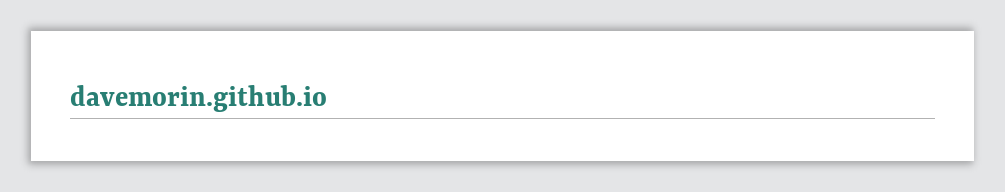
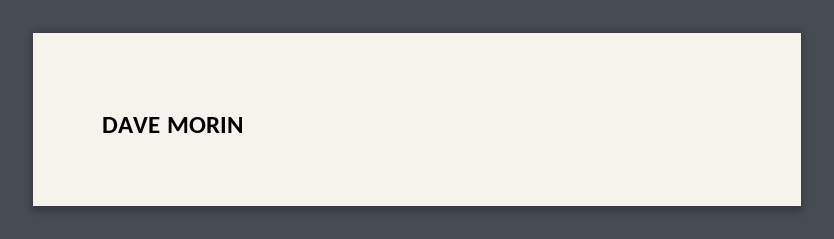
- davemorin.github.io
+ DAVE MORIN

